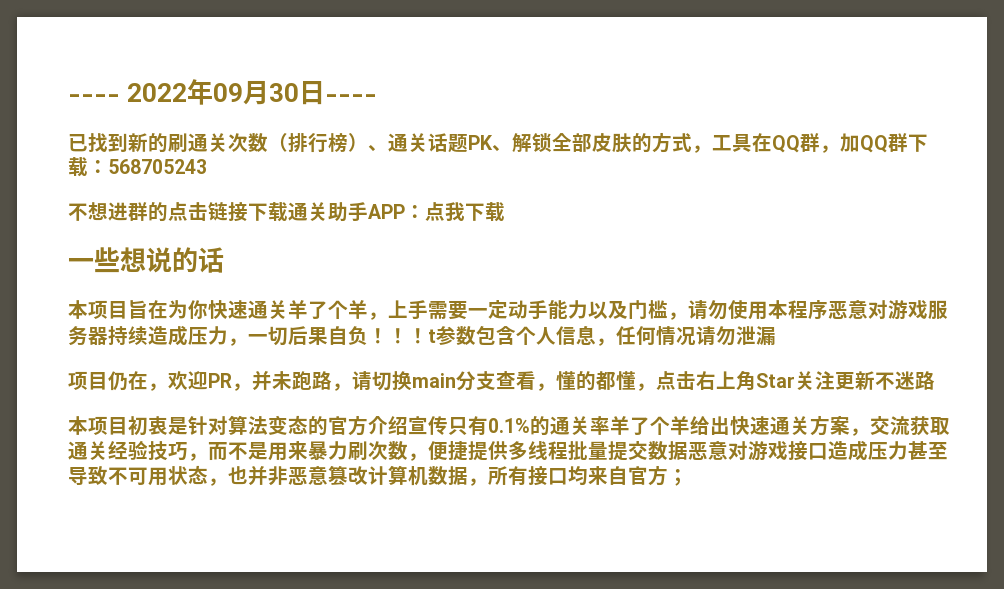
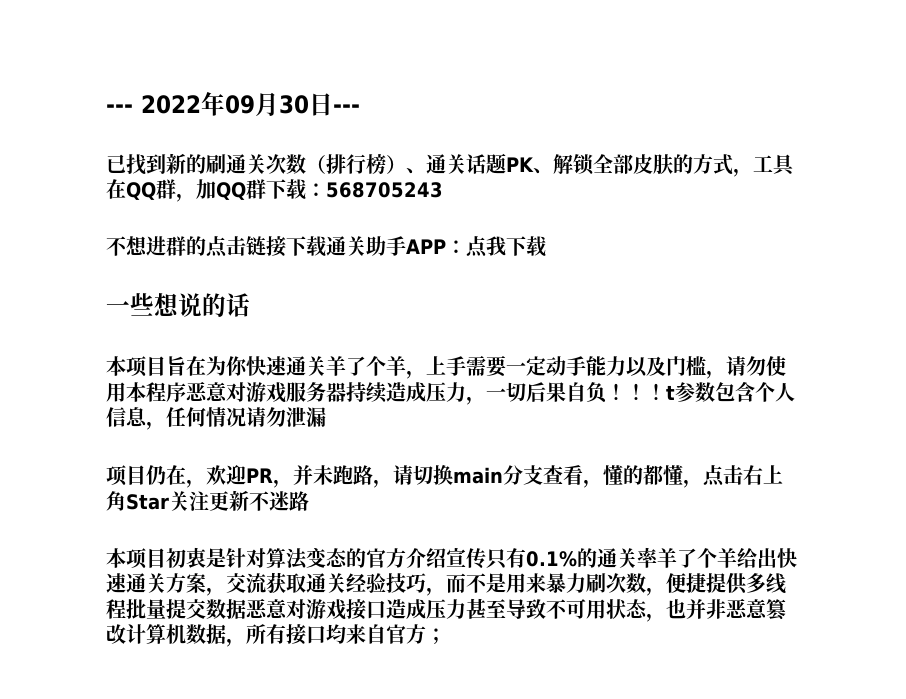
- ---- 2022年09月30日----
+ --- 2022年09月30日---

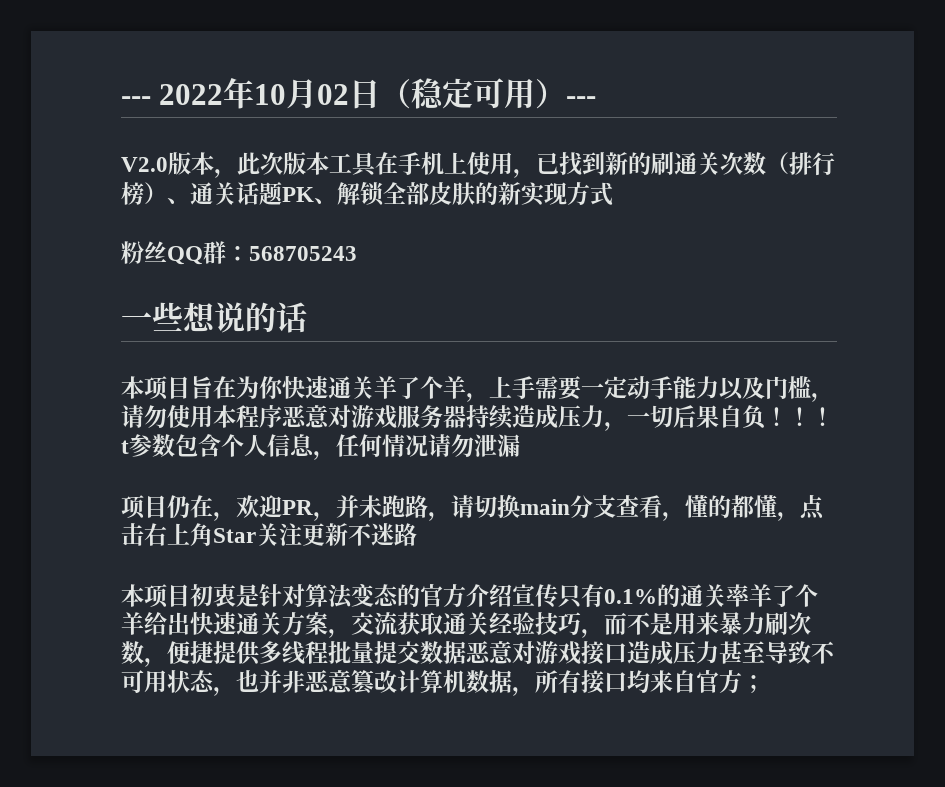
- --- 2022年09月30日---
- 已找到新的刷通关次数（排行榜）、通关话题PK、解锁全部皮肤的方式，工具在QQ群，加QQ群下载：568705243
- 不想进群的点击链接下载通关助手APP：点我下载
+ --- 2022年10月02日（稳定可用）---
+ V2.0版本，此次版本工具在手机上使用，已找到新的刷通关次数（排行榜）、通关话题PK、解锁全部皮肤的新实现方式
+ 粉丝QQ群：568705243

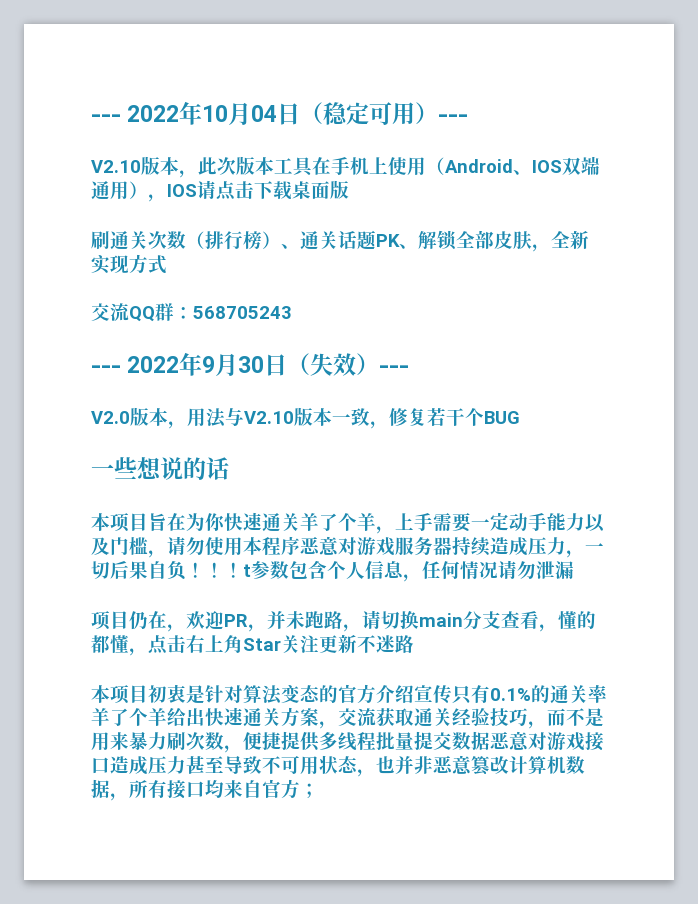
- --- 2022年10月02日（稳定可用）---
+ --- 2022年10月04日（稳定可用）---
- V2.0版本，此次版本工具在手机上使用，已找到新的刷通关次数（排行榜）、通关话题PK、解锁全部皮肤的新实现方式
+ V2.10版本，此次版本工具在手机上使用（Android、IOS双端通用），IOS请点击下载桌面版
+ 刷通关次数（排行榜）、通关话题PK、解锁全部皮肤，全新实现方式
- 粉丝QQ群：568705243
+ 交流QQ群：568705243
+ --- 2022年9月30日（失效）---
+ V2.0版本，用法与V2.10版本一致，修复若干个BUG

